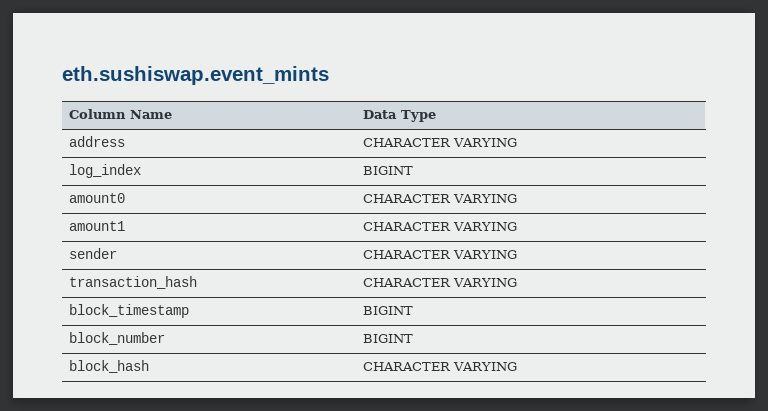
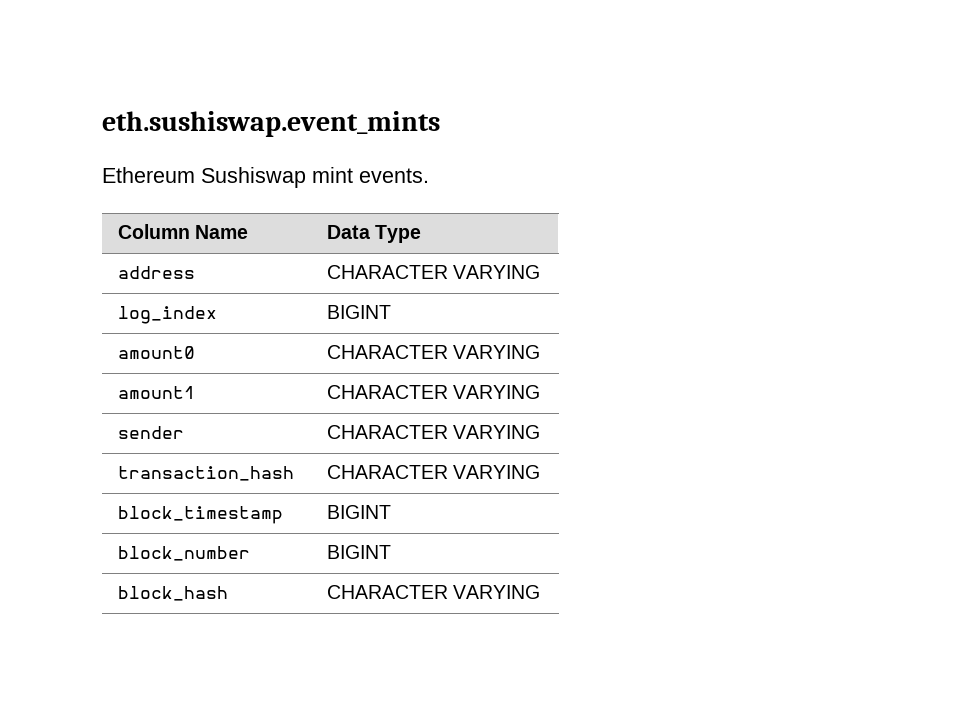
+ Ethereum Sushiswap mint events.

